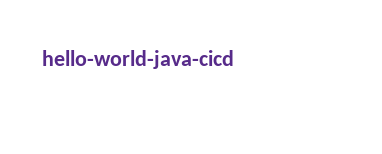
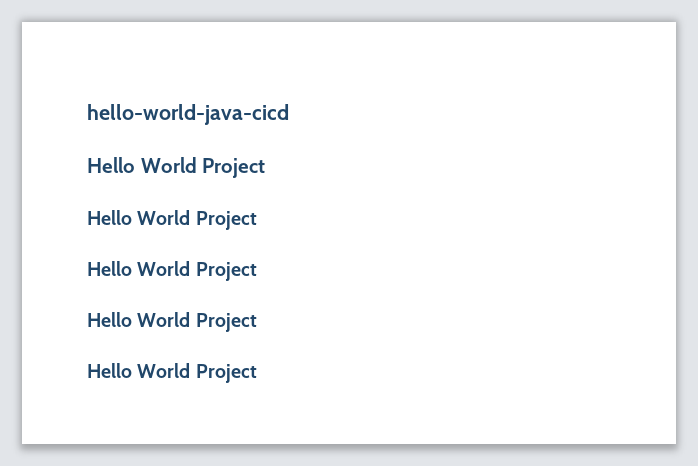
  hello-world-java-cicd
+ Hello World Project
+ Hello World Project
+ Hello World Project
+ Hello World Project
+ Hello World Project

